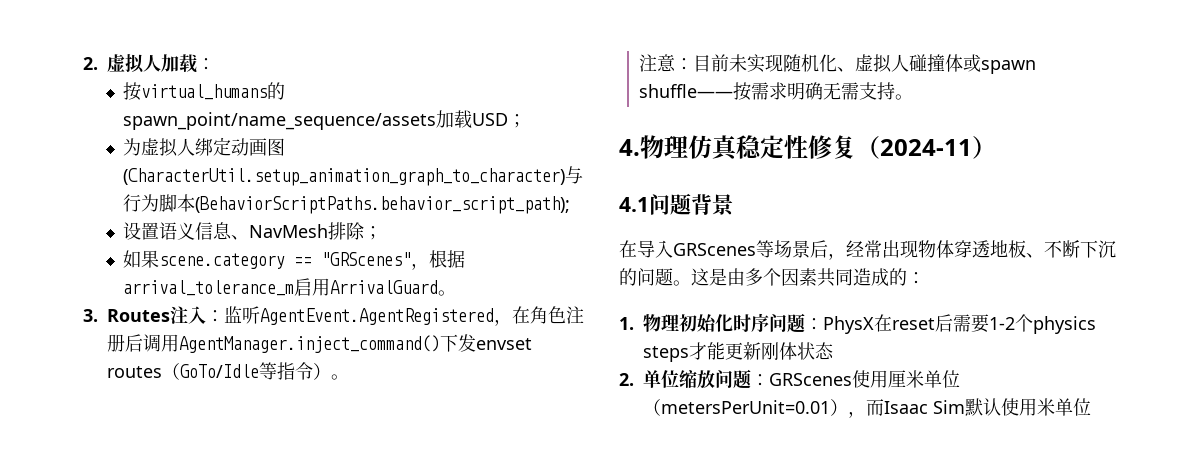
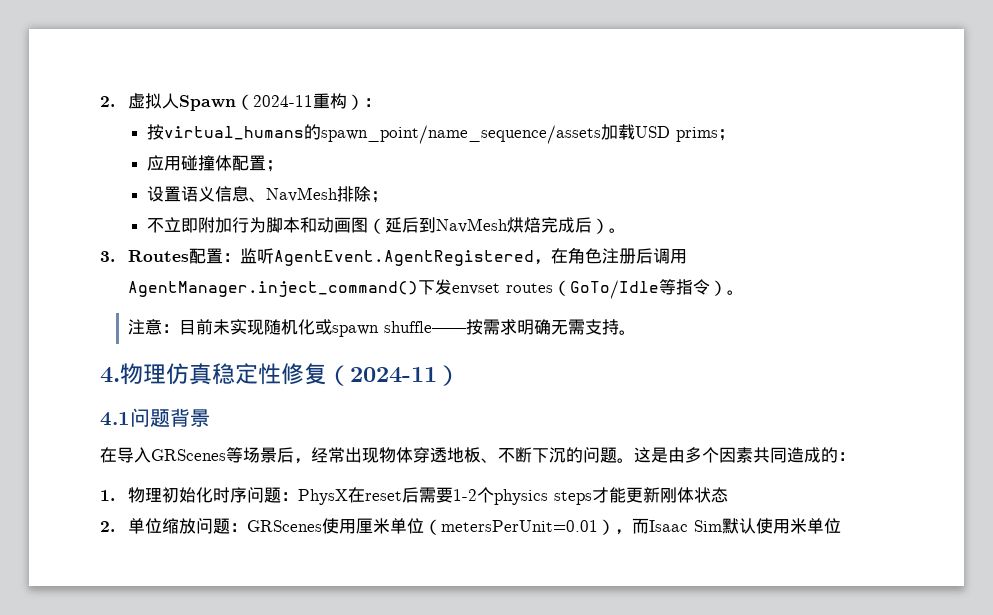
- 2.虚拟人加载：
+ 2.虚拟人Spawn（2024-11重构）：
- 按virtual_humans的spawn_point/name_sequence/assets加载USD；
- 为虚拟人绑定动画图(CharacterUtil.setup_animation_graph_to_character)与行为脚本(BehaviorScriptPaths.behavior_script_path);
+ 按virtual_humans的spawn_point/name_sequence/assets加载USD prims；
+ 应用碰撞体配置；
- 如果scene.category == "GRScenes"，根据arrival_tolerance_m启用ArrivalGuard。
+ 不立即附加行为脚本和动画图（延后到NavMesh烘焙完成后）。
- 3. Routes注入：监听AgentEvent.AgentRegistered，在角色注册后调用AgentManager.inject_command()下发envset routes（GoTo/Idle等指令）。
+ 3. Routes配置：监听AgentEvent.AgentRegistered，在角色注册后调用AgentManager.inject_command()下发envset routes（GoTo/Idle等指令）。
- 注意：目前未实现随机化、虚拟人碰撞体或spawn shuffle——按需求明确无需支持。
+ 注意：目前未实现随机化或spawn shuffle——按需求明确无需支持。

